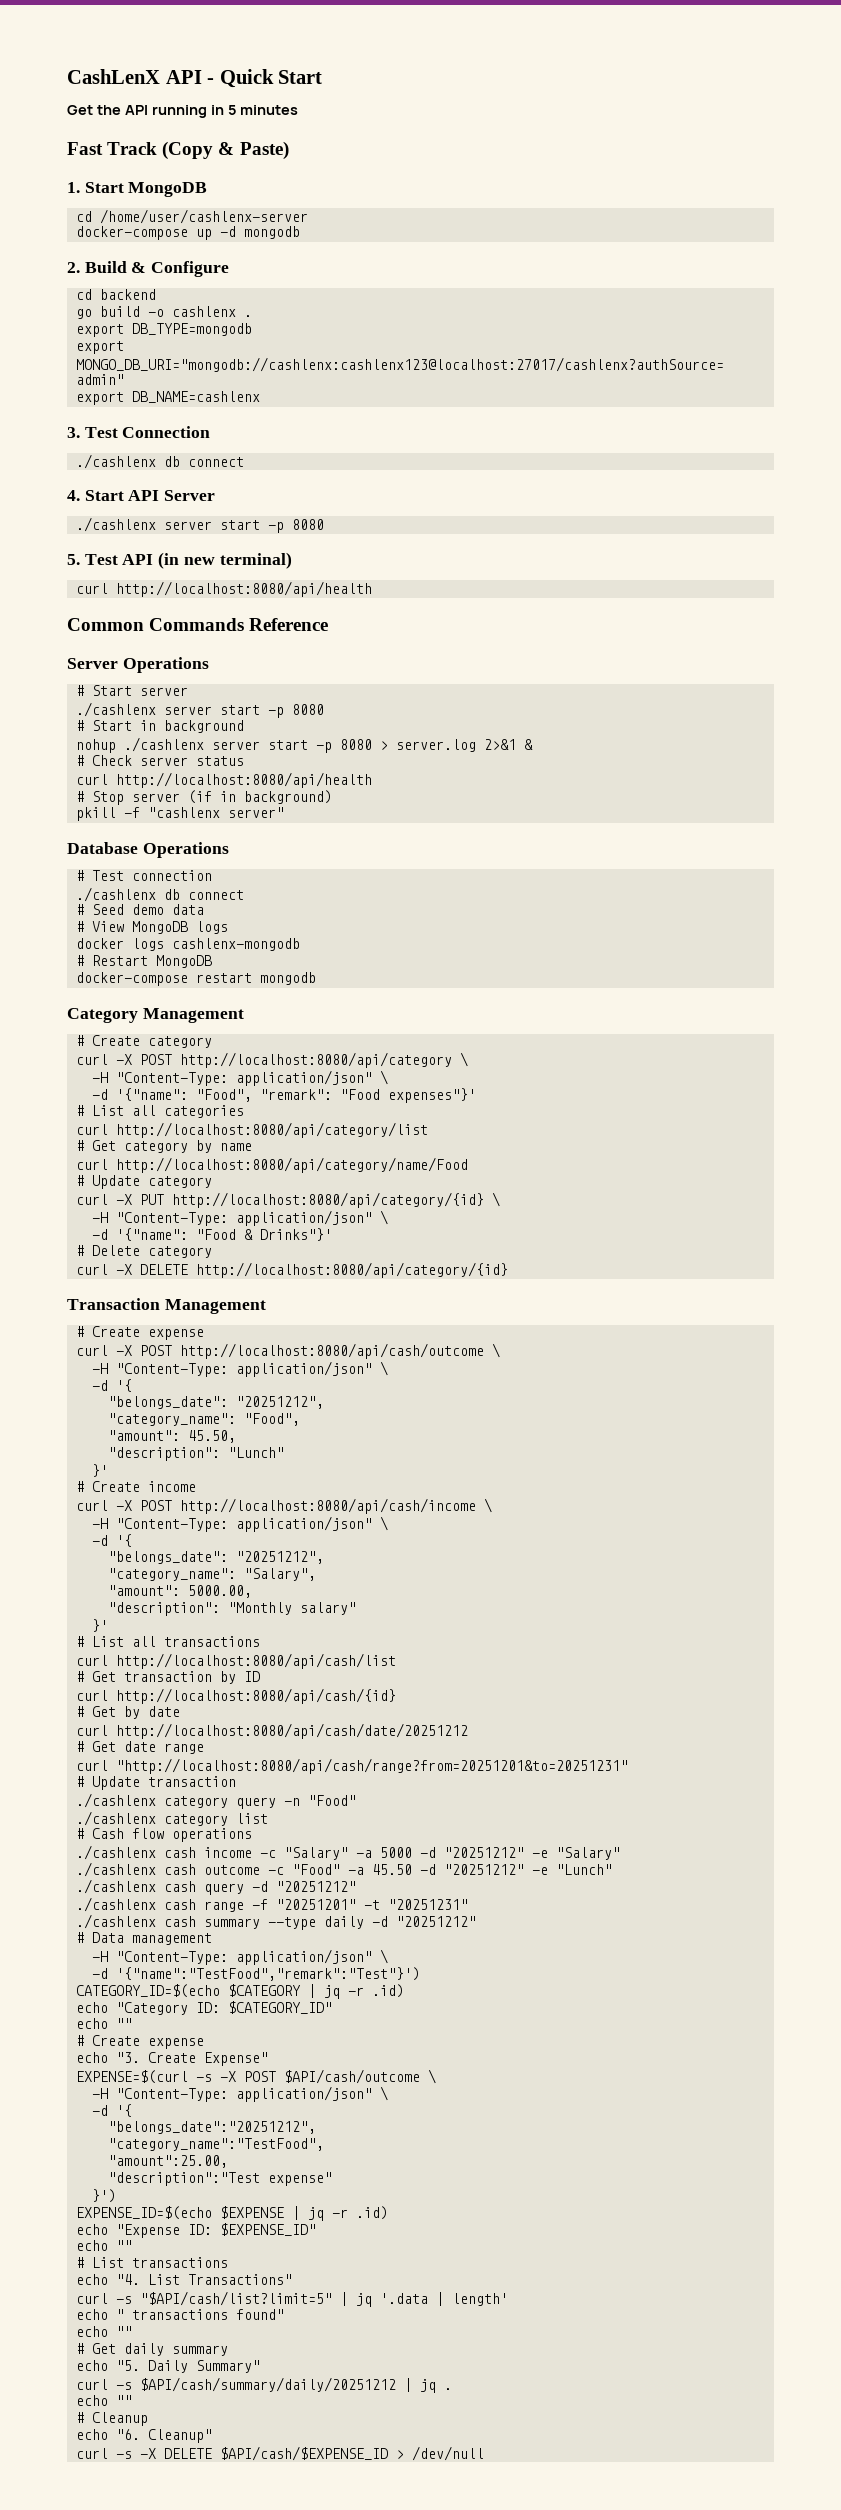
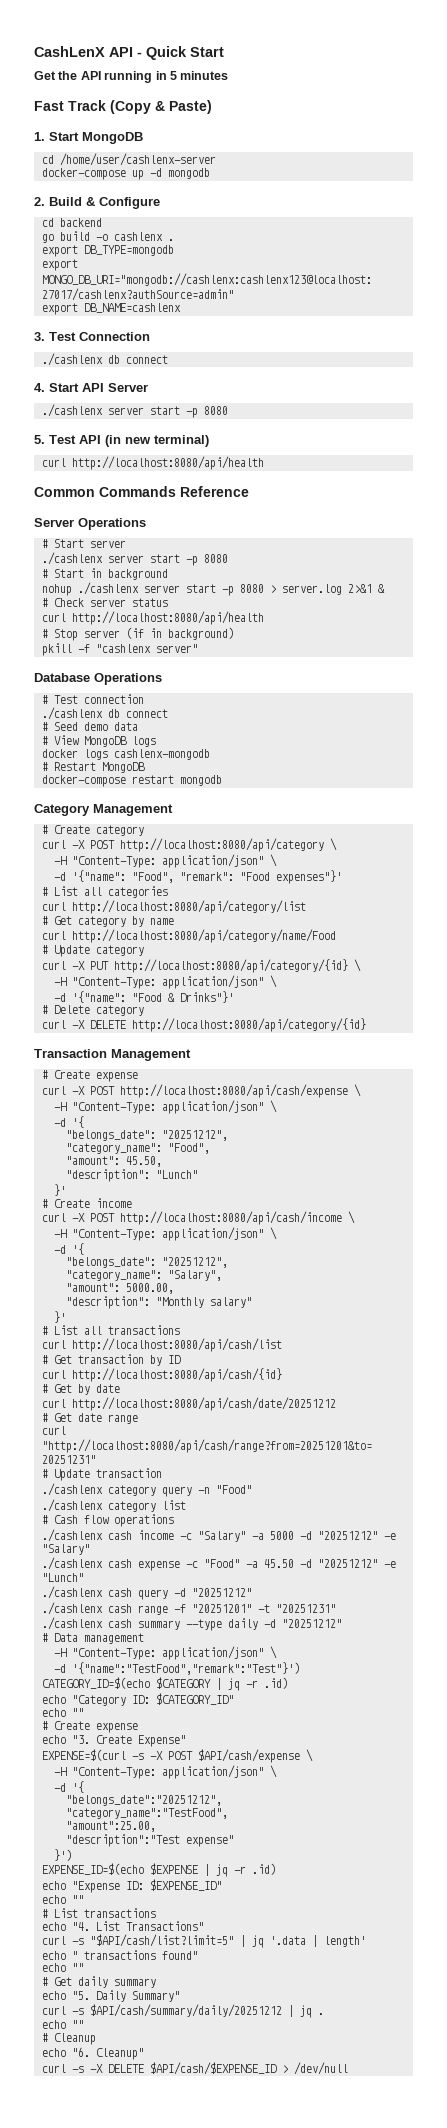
- curl -X POST http://localhost:8080/api/cash/outcome \
+ curl -X POST http://localhost:8080/api/cash/expense \
- ./cashlenx cash outcome -c "Food" -a 45.50 -d "20251212" -e "Lunch"
+ ./cashlenx cash expense -c "Food" -a 45.50 -d "20251212" -e "Lunch"
- EXPENSE=$(curl -s -X POST $API/cash/outcome \
+ EXPENSE=$(curl -s -X POST $API/cash/expense \

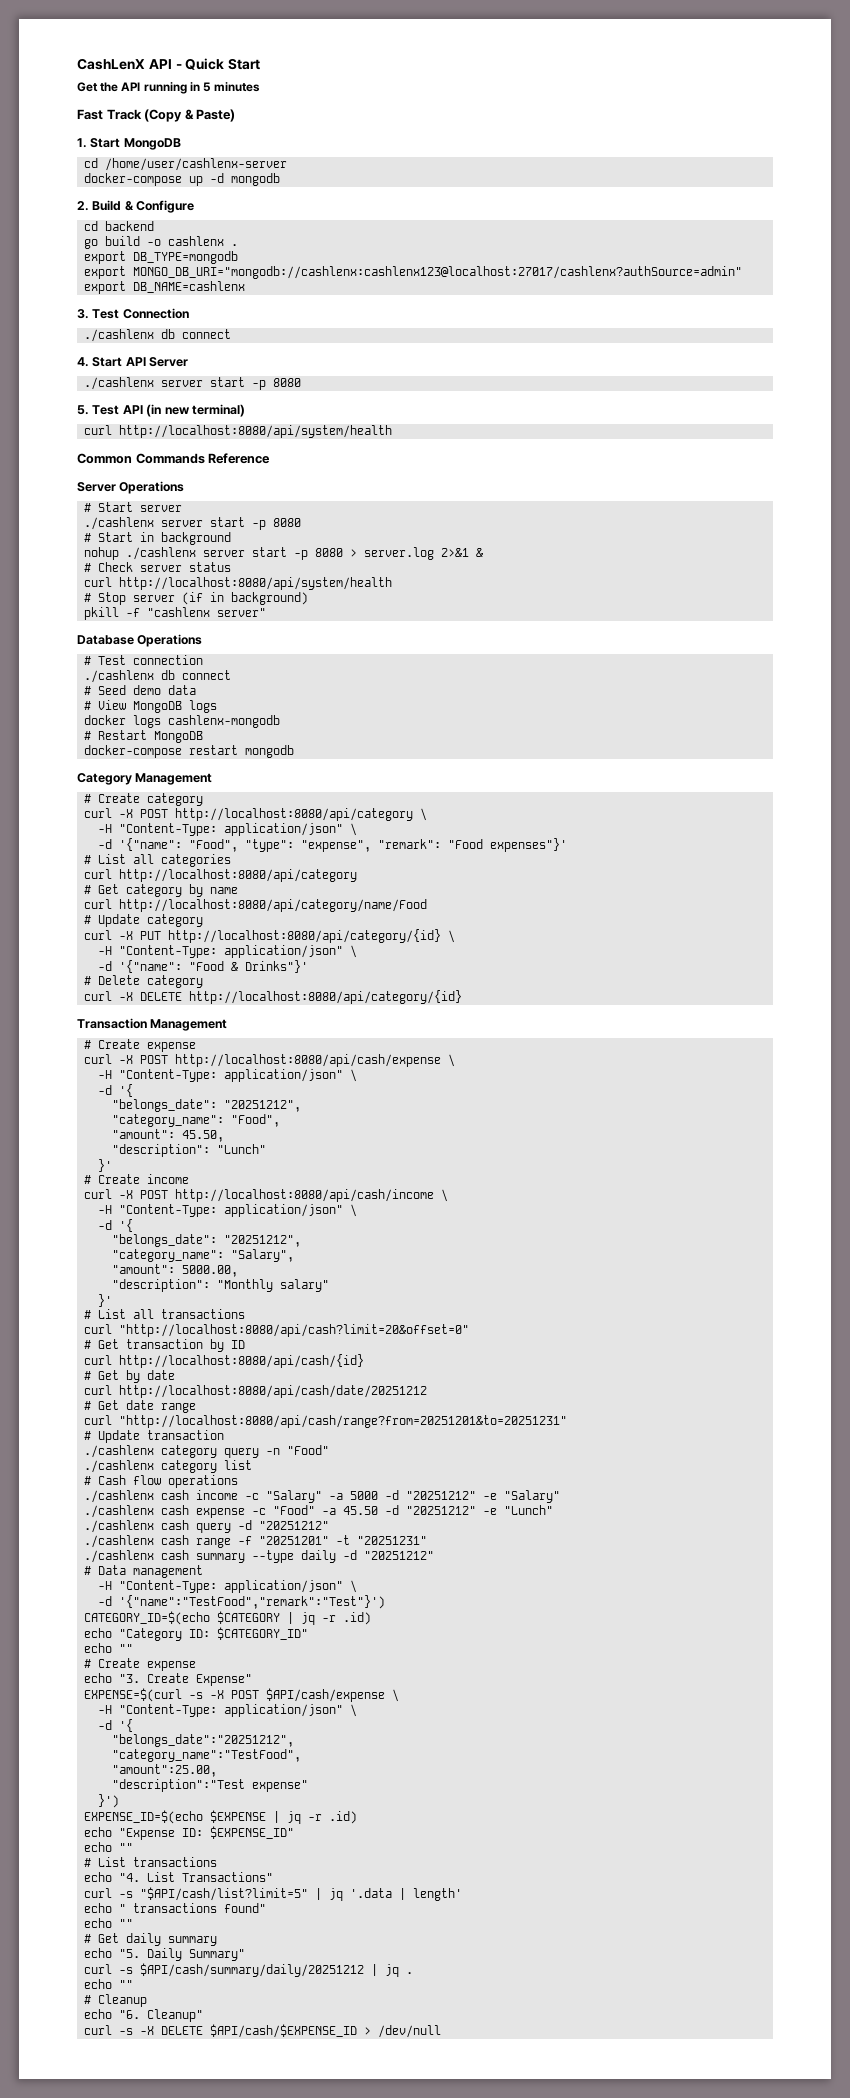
  5. Test API (in new terminal)
- curl http://localhost:8080/api/health
+ curl http://localhost:8080/api/system/health
  # Check server status
- curl http://localhost:8080/api/health
+ curl http://localhost:8080/api/system/health
- -d '{"name": "Food", "remark": "Food expenses"}'
+ -d '{"name": "Food", "type": "expense", "remark": "Food expenses"}'
- curl http://localhost:8080/api/category/list
+ curl http://localhost:8080/api/category
- curl http://localhost:8080/api/cash/list
+ curl "http://localhost:8080/api/cash?limit=20&offset=0"

